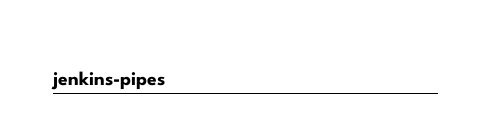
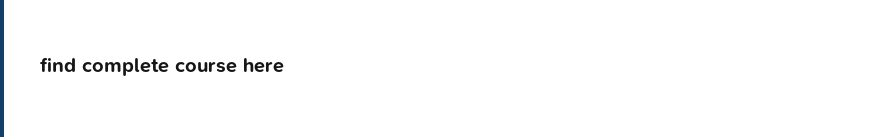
- jenkins-pipes
+ find complete course here

